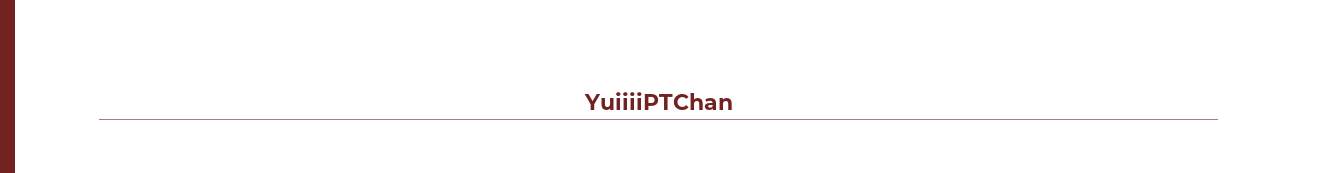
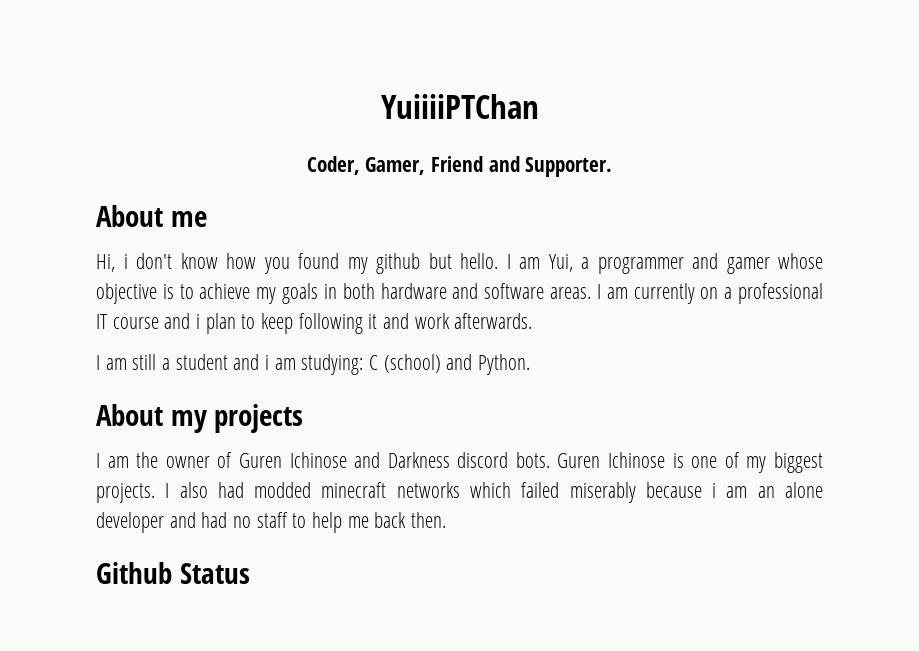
+ Coder, Gamer, Friend and Supporter.
+ About me
+ Hi, i don't know how you found my github but hello. I am Yui, a programmer and gamer whose objective is to achieve my goals in both hardware and software areas. I am currently on a professional IT course and i plan to keep following it and work afterwards.
+ I am still a student and i am studying: C (school) and Python.
+ About my projects
+ I am the owner of Guren Ichinose and Darkness discord bots. Guren Ichinose is one of my biggest projects. I also had modded minecraft networks which failed miserably because i am an alone developer and had no staff to help me back then.
+ Github Status

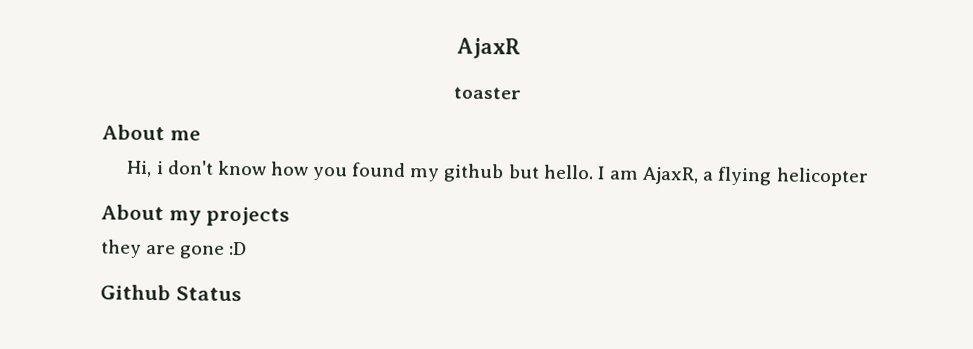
- YuiiiiPTChan
- Coder, Gamer, Friend and Supporter.
+ AjaxR
+ toaster
- I am Yui, a programmer and gamer whose objective is to achieve my goals in both hardware and software areas. I am currently on a professional IT course and i plan to keep following it and work afterwards.
- I am still a student and i am studying: C (school) and Python.
+ I am AjaxR, a flying helicopter
  About my projects
- I am the owner of Guren Ichinose and Darkness discord bots. Guren Ichinose is one of my biggest projects. I also had modded minecraft networks which failed miserably because i am an alone developer and had no staff to help me back then.
+ they are gone :D

